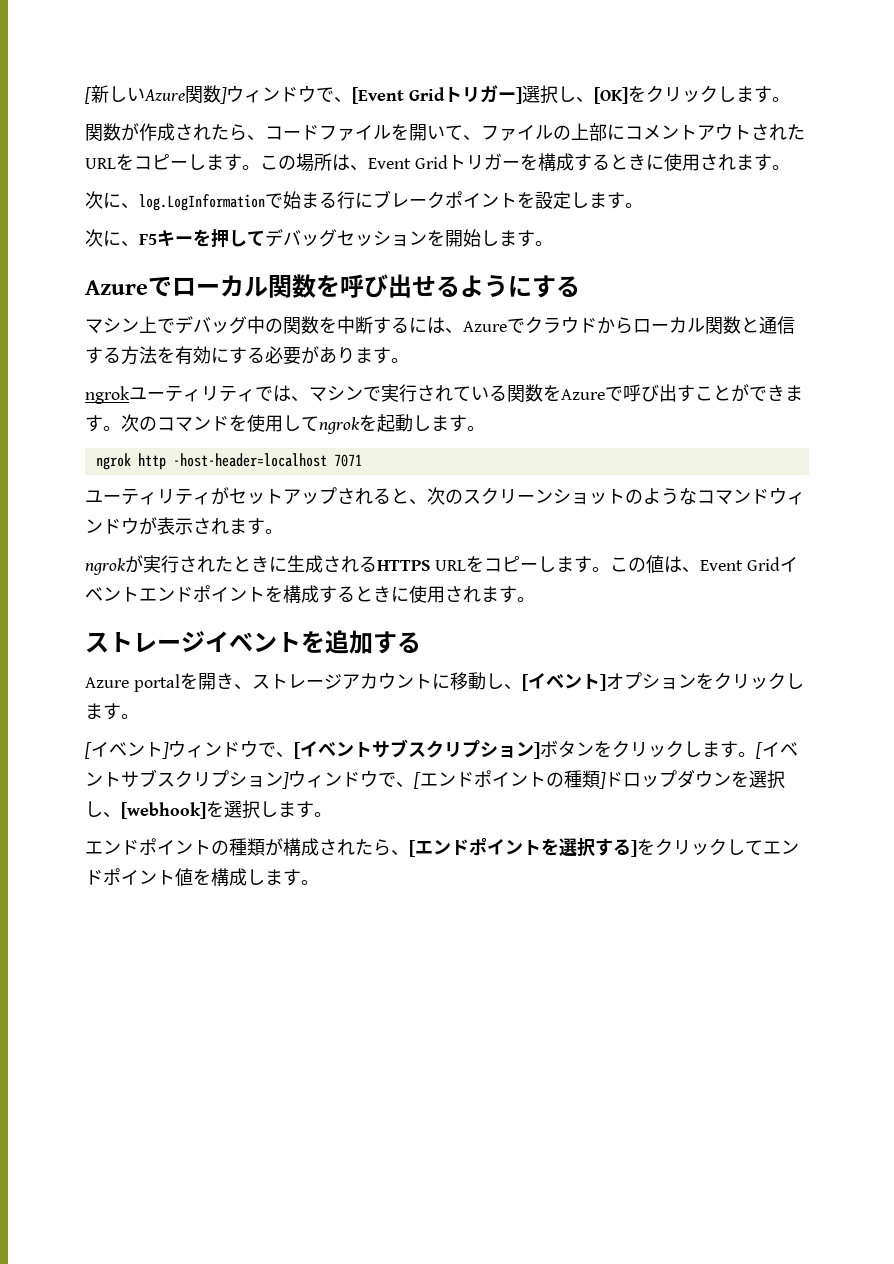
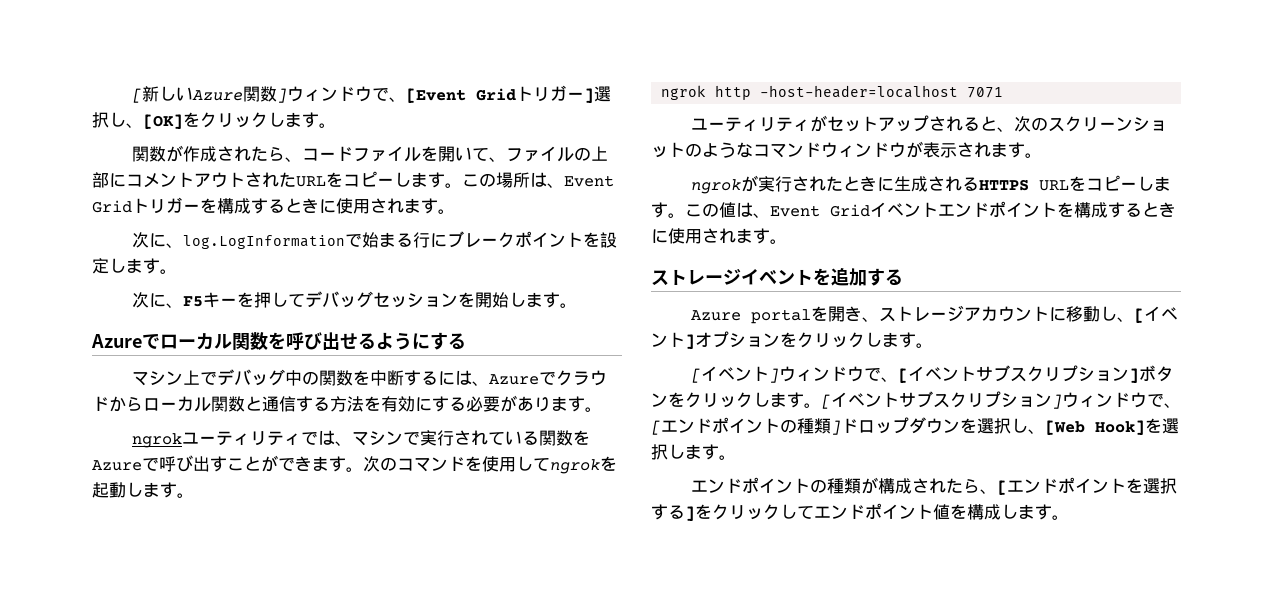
- [イベントサブスクリプション]ウィンドウで、[エンドポイントの種類]ドロップダウンを選択し、[webhook]を選択します。
+ [イベントサブスクリプション]ウィンドウで、[エンドポイントの種類]ドロップダウンを選択し、[Web Hook]を選択します。

